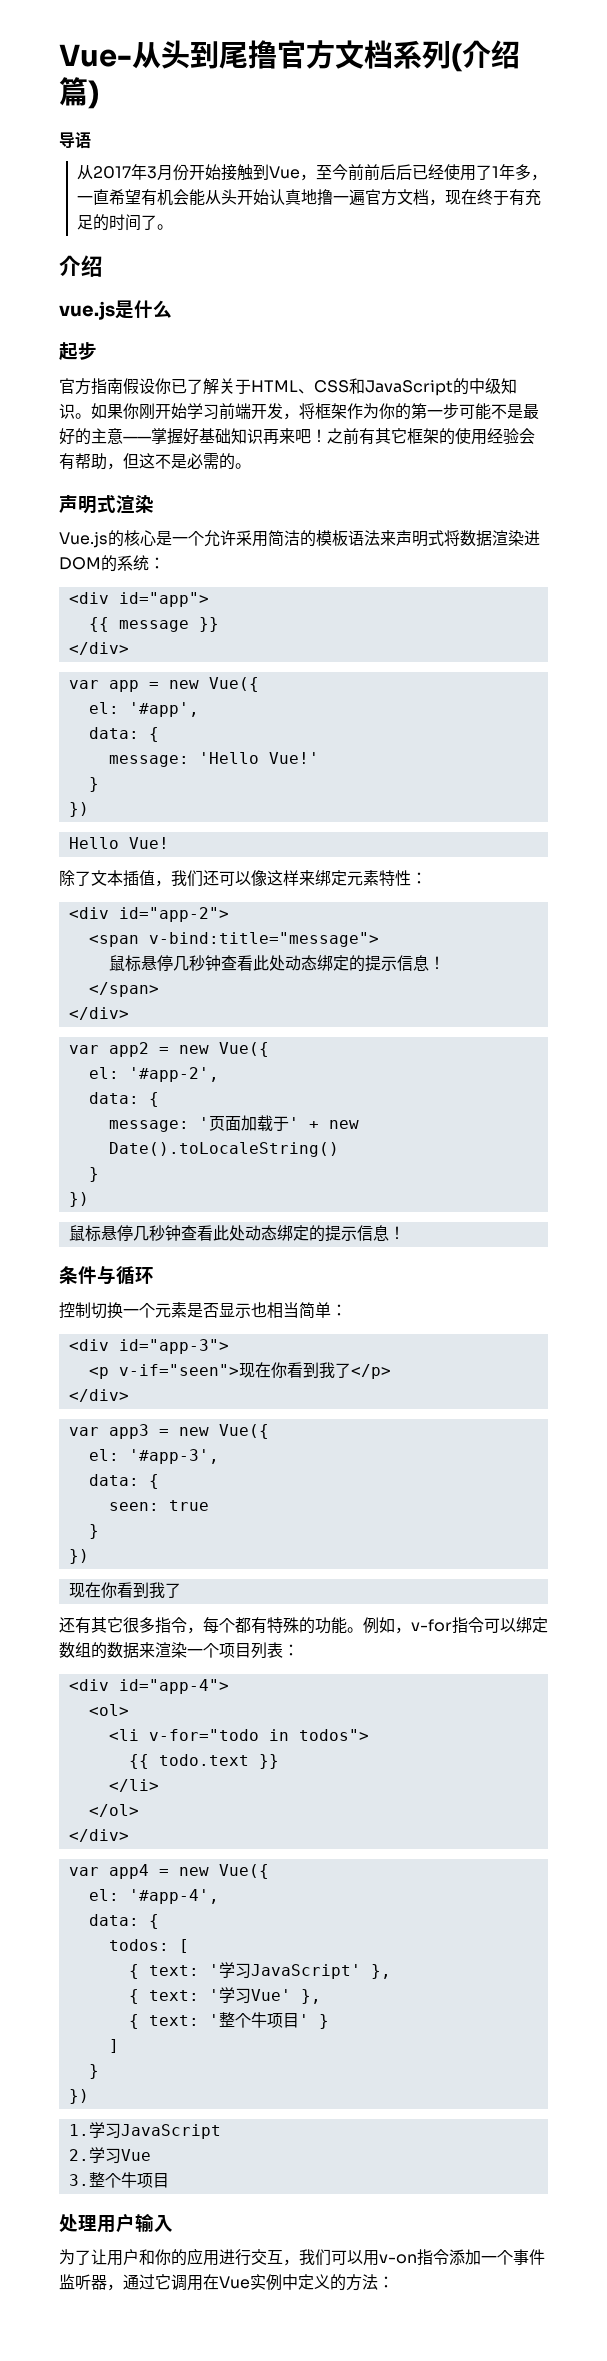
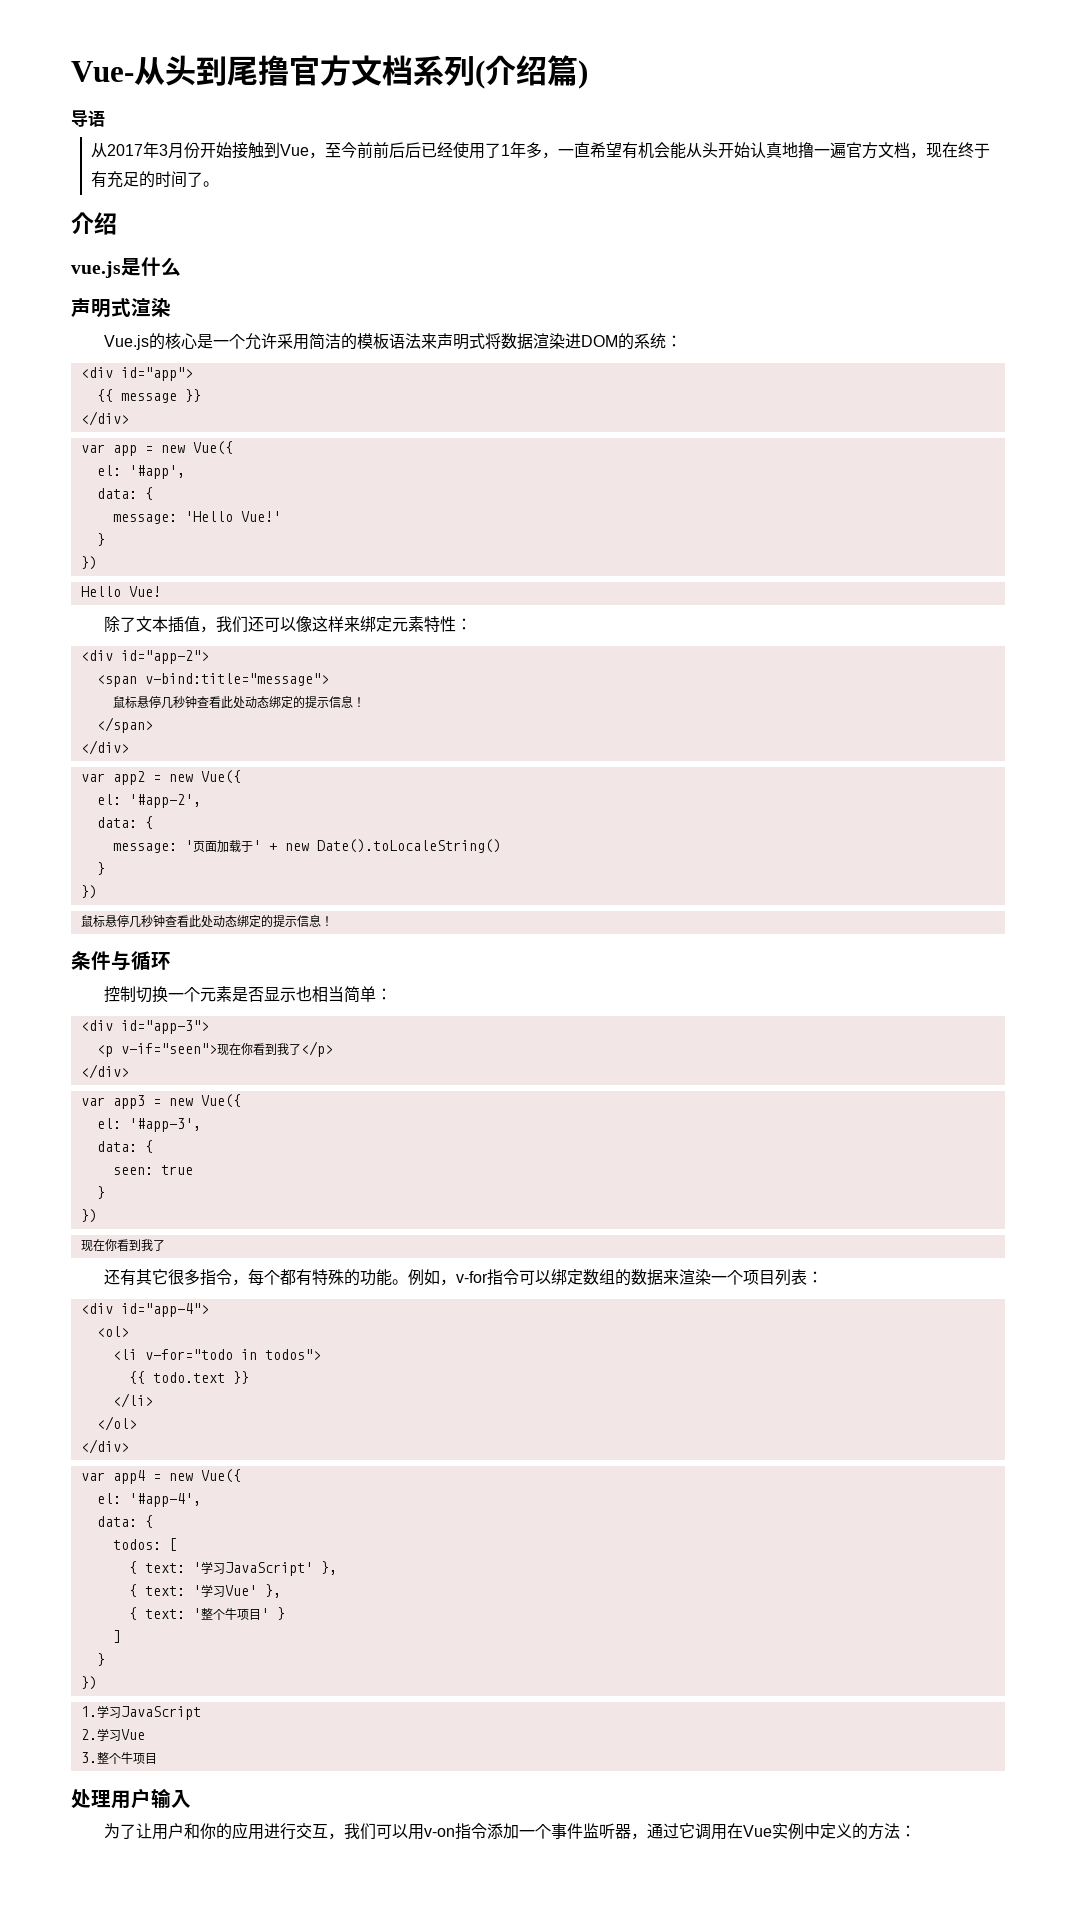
- 起步
- 官方指南假设你已了解关于HTML、CSS和JavaScript的中级知识。如果你刚开始学习前端开发，将框架作为你的第一步可能不是最好的主意——掌握好基础知识再来吧！之前有其它框架的使用经验会有帮助，但这不是必需的。

